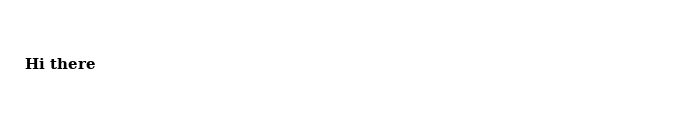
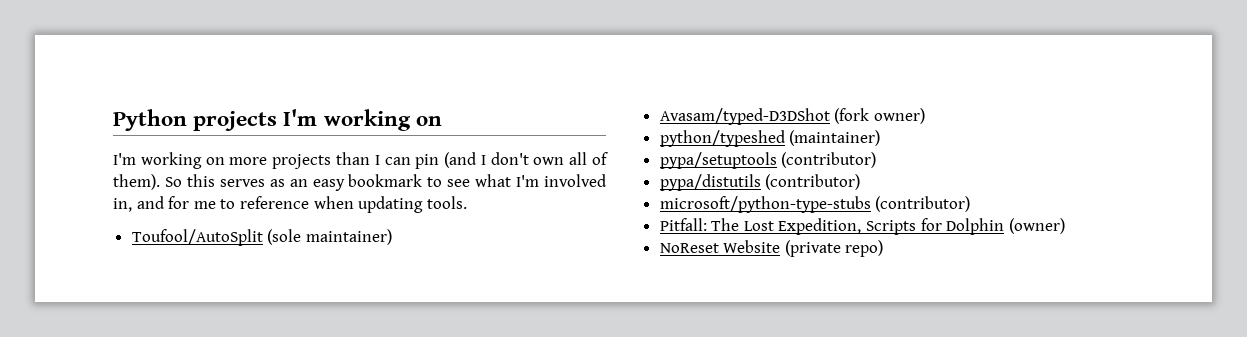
- Hi there
+ Python projects I'm working on
+ I'm working on more projects than I can pin (and I don't own all of them). So this serves as an easy bookmark to see what I'm involved in, and for me to reference when updating tools.
+ Toufool/AutoSplit (sole maintainer)
+ Avasam/typed-D3DShot (fork owner)
+ python/typeshed (maintainer)
+ pypa/setuptools (contributor)
+ pypa/distutils (contributor)
+ microsoft/python-type-stubs (contributor)
+ Pitfall: The Lost Expedition, Scripts for Dolphin (owner)
+ NoReset Website (private repo)

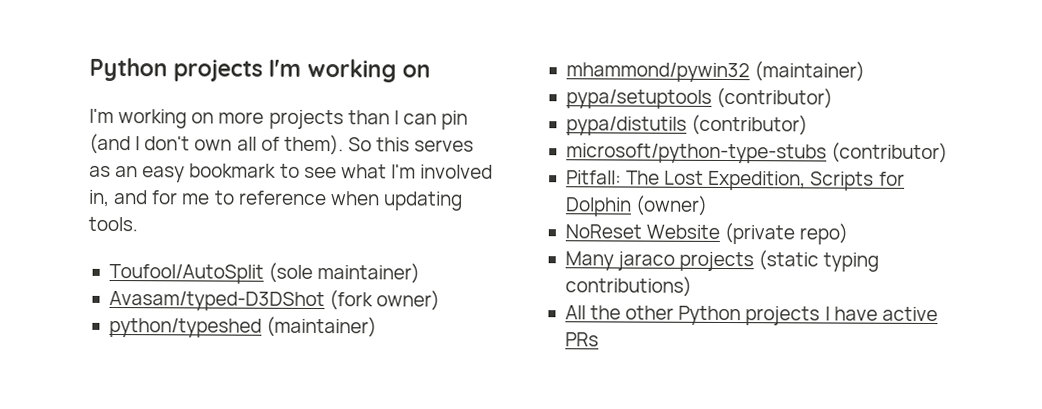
+ mhammond/pywin32 (maintainer)
+ Many jaraco projects (static typing contributions)
+ All the other Python projects I have active PRs

